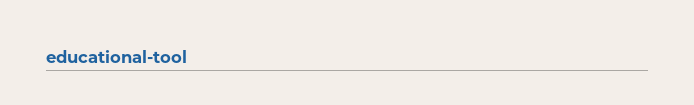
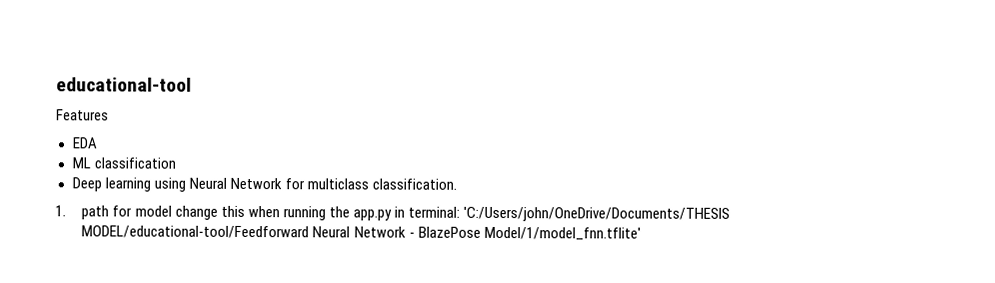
+ Features
+ EDA
+ ML classification
+ Deep learning using Neural Network for multiclass classification.
+ 1. path for model change this when running the app.py in terminal: 'C:/Users/john/OneDrive/Documents/THESIS MODEL/educational-tool/Feedforward Neural Network - BlazePose Model/1/model_fnn.tflite'

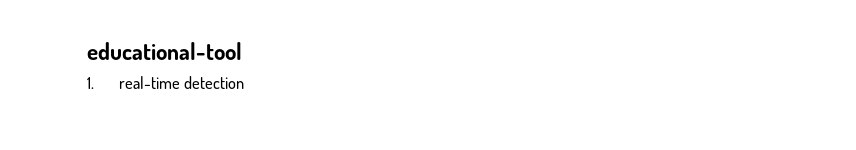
- Features
- EDA
- ML classification
- Deep learning using Neural Network for multiclass classification.
- 1. path for model change this when running the app.py in terminal: 'C:/Users/john/OneDrive/Documents/THESIS MODEL/educational-tool/Feedforward Neural Network - BlazePose Model/1/model_fnn.tflite'
+ 1. real-time detection

